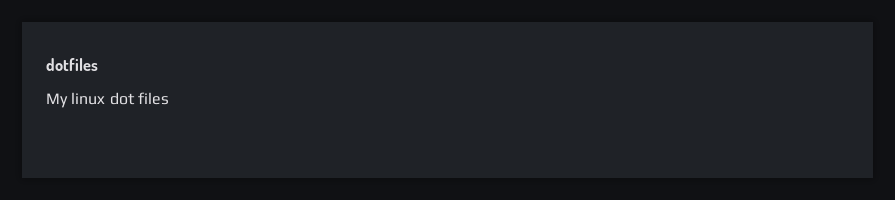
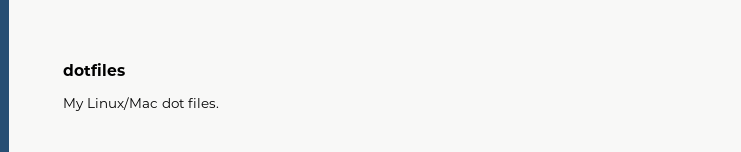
- My linux dot files
+ My Linux/Mac dot files.

